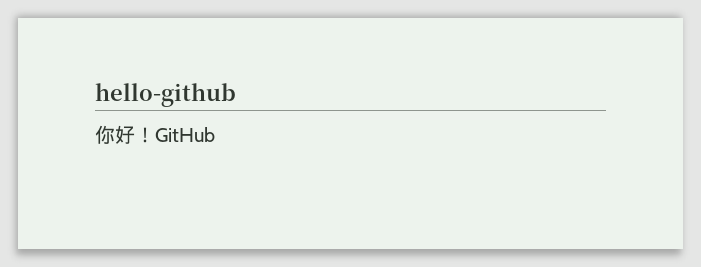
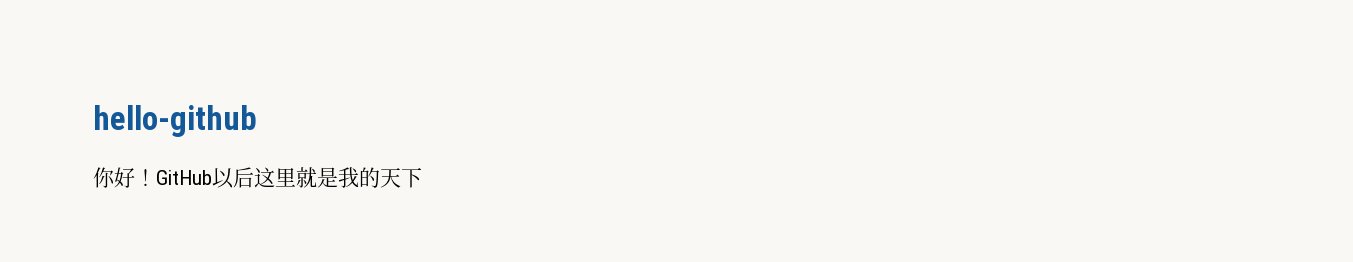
- GitHub
+ GitHub以后这里就是我的天下

